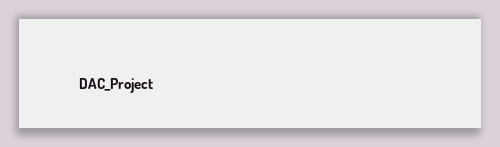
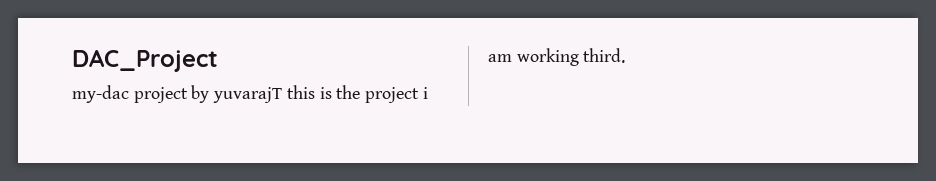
+ my-dac project by yuvarajT this is the project i am working third.

